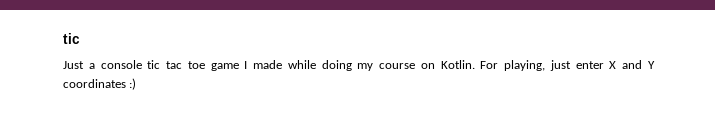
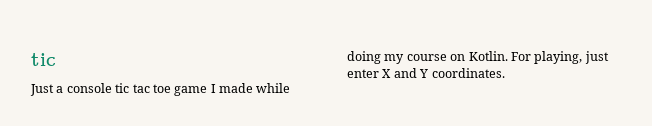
- For playing, just enter X and Y coordinates :)
+ For playing, just enter X and Y coordinates.

